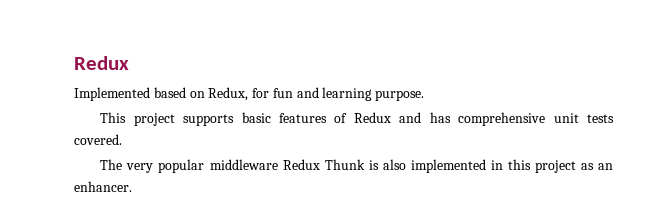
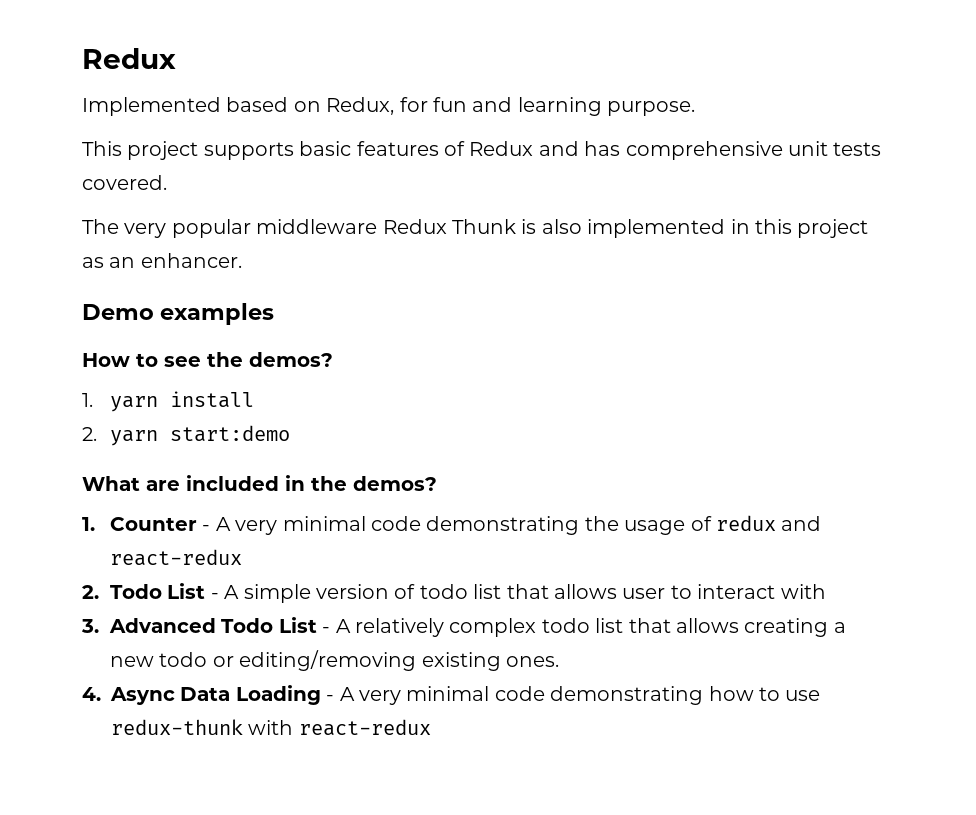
+ Demo examples
+ How to see the demos?
+ 1. yarn install
+ 2. yarn start:demo
+ What are included in the demos?
+ 1. Counter - A very minimal code demonstrating the usage of redux and react-redux
+ 2. Todo List - A simple version of todo list that allows user to interact with
+ 3. Advanced Todo List - A relatively complex todo list that allows creating a new todo or editing/removing existing ones.
+ 4. Async Data Loading - A very minimal code demonstrating how to use redux-thunk with react-redux

